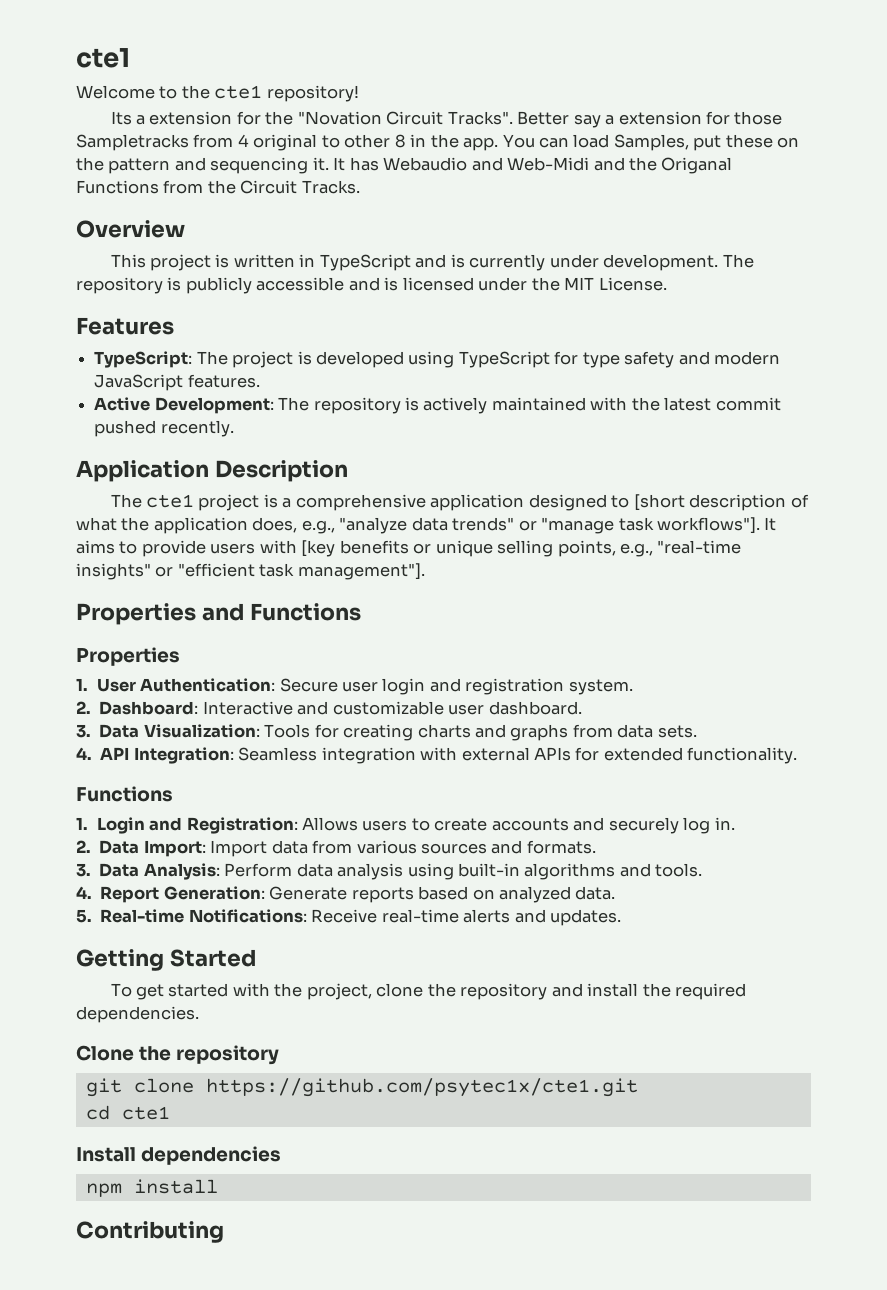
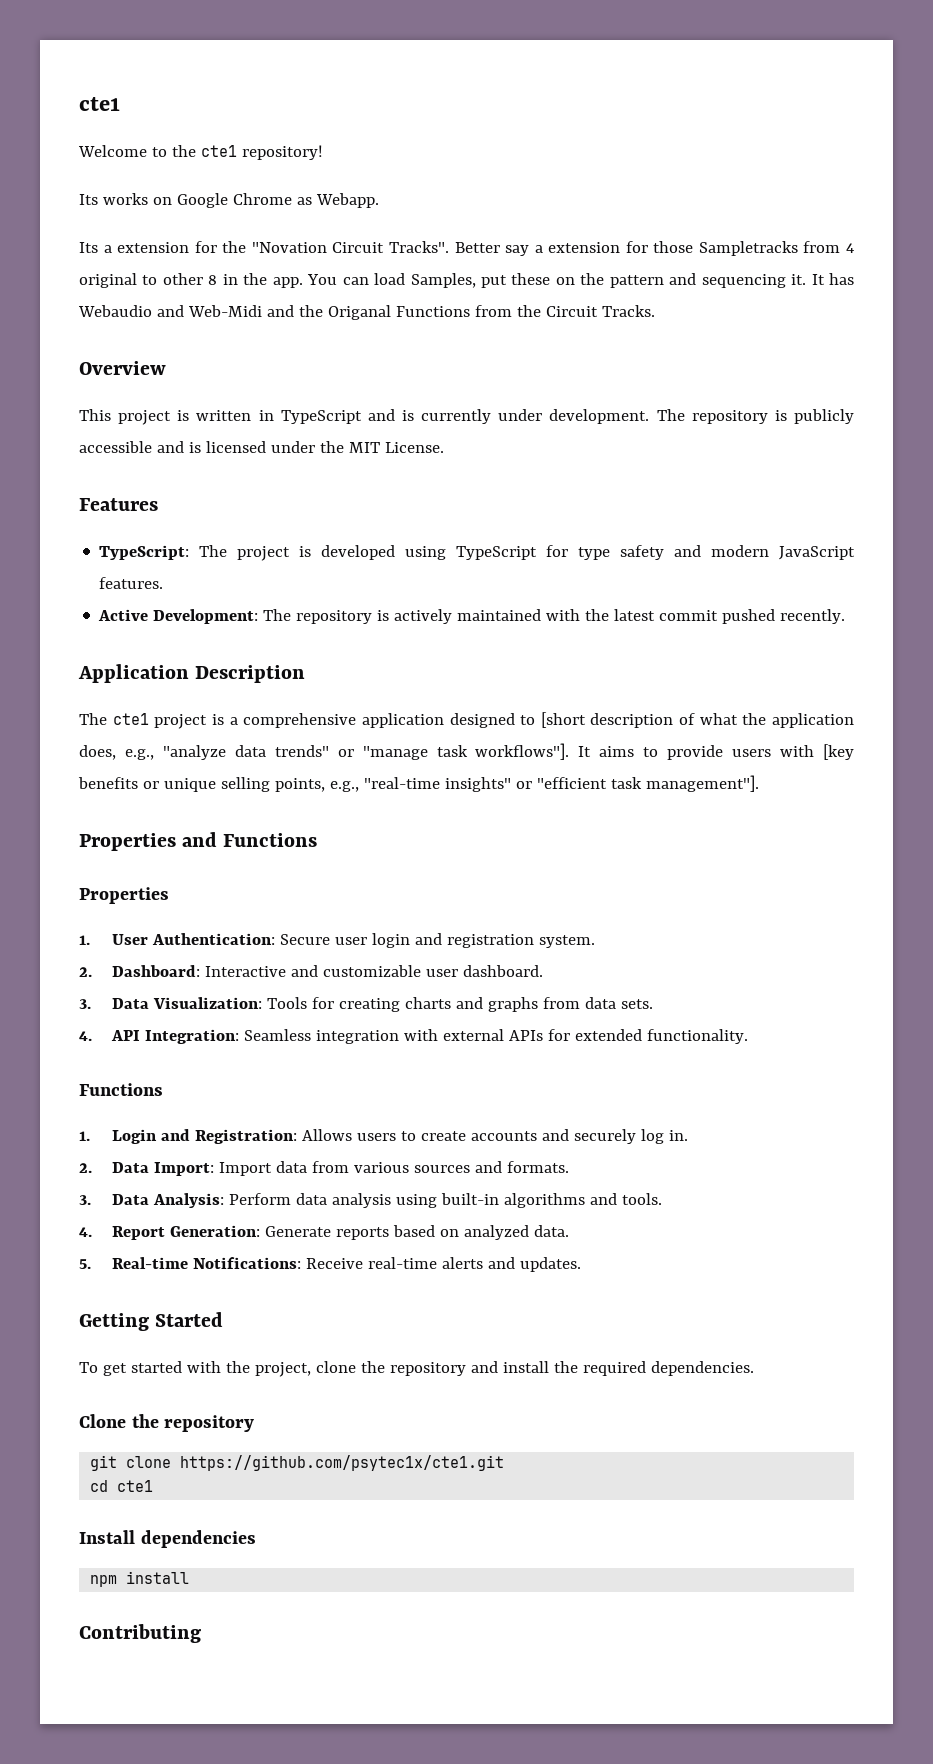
+ Its works on Google Chrome as Webapp.

